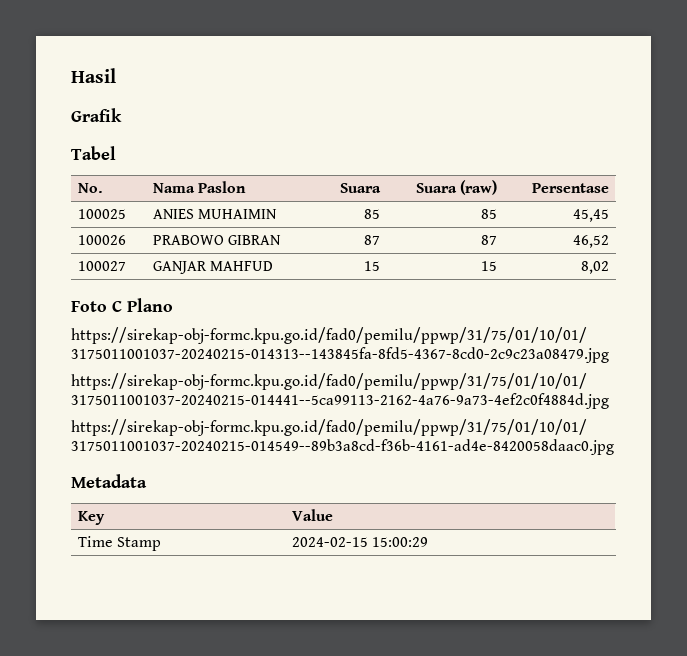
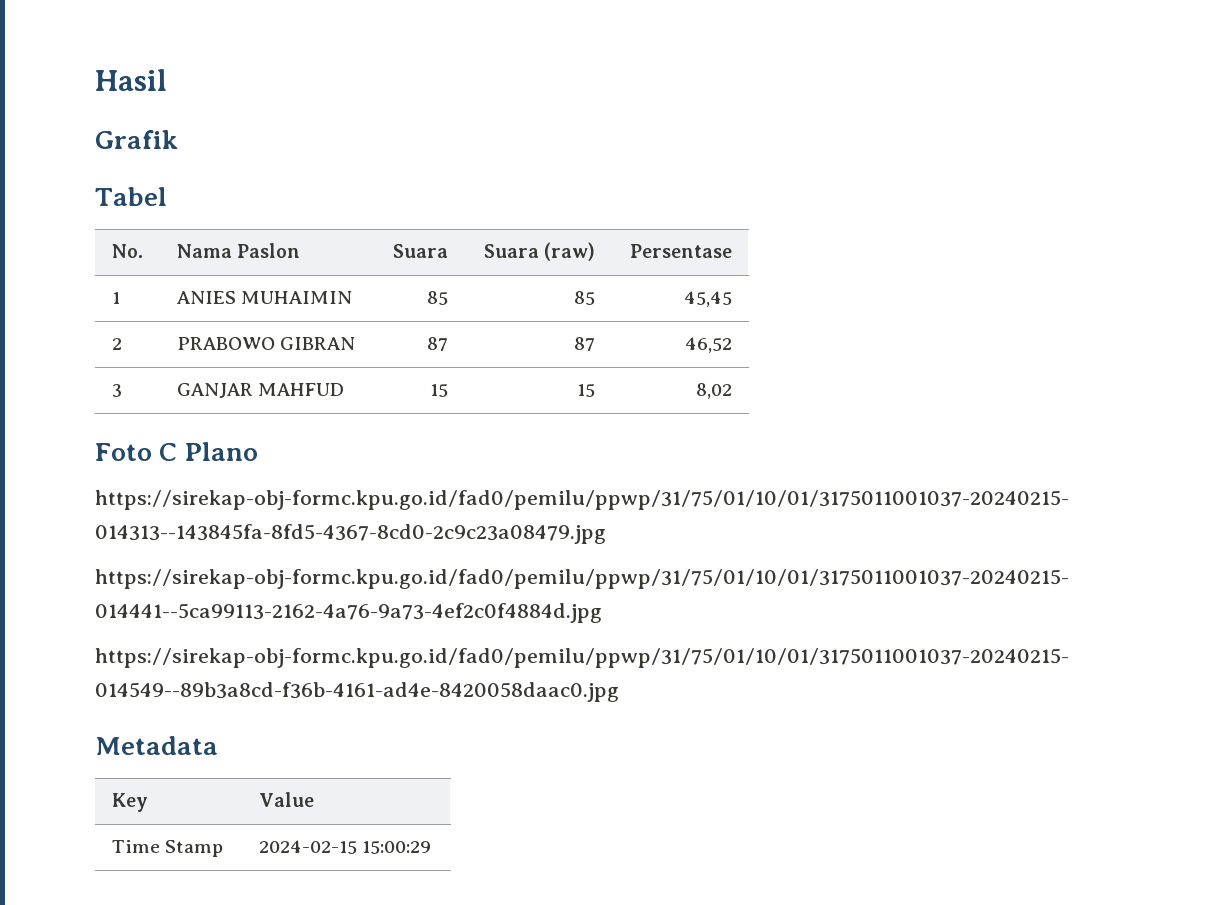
- 100025 | ANIES MUHAIMIN | 85 | 85 | 45,45
+ 1 | ANIES MUHAIMIN | 85 | 85 | 45,45
- 100026 | PRABOWO GIBRAN | 87 | 87 | 46,52
+ 2 | PRABOWO GIBRAN | 87 | 87 | 46,52
- 100027 | GANJAR MAHFUD | 15 | 15 | 8,02
+ 3 | GANJAR MAHFUD | 15 | 15 | 8,02

